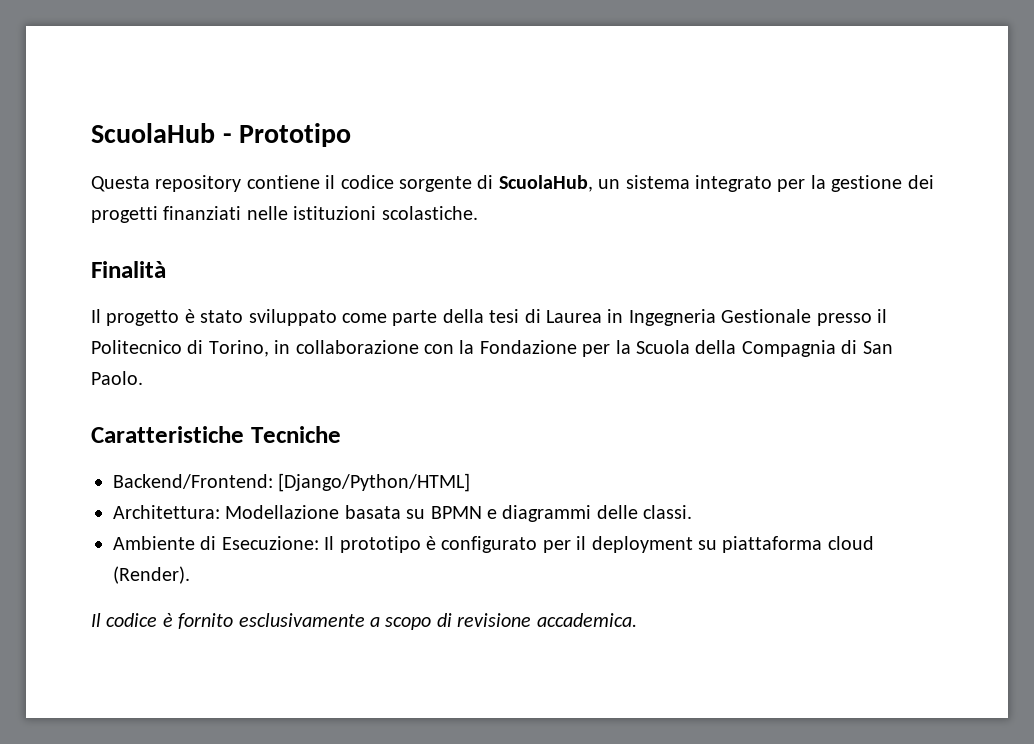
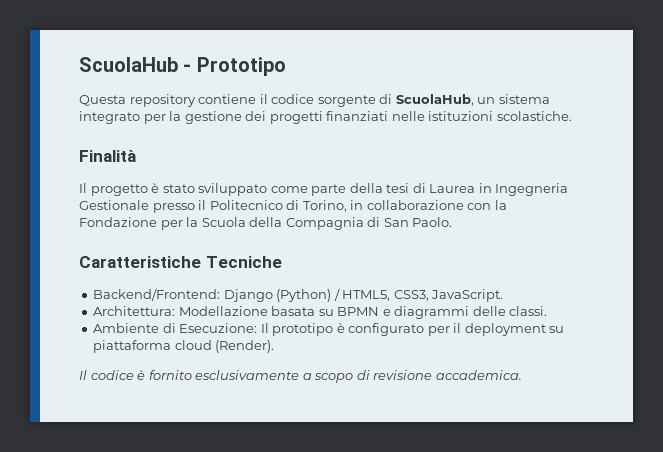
- Backend/Frontend: [Django/Python/HTML]
+ Backend/Frontend: Django (Python) / HTML5, CSS3, JavaScript.

